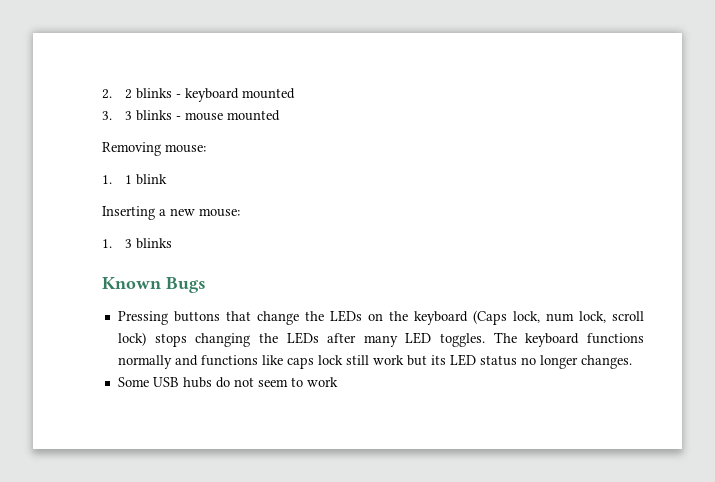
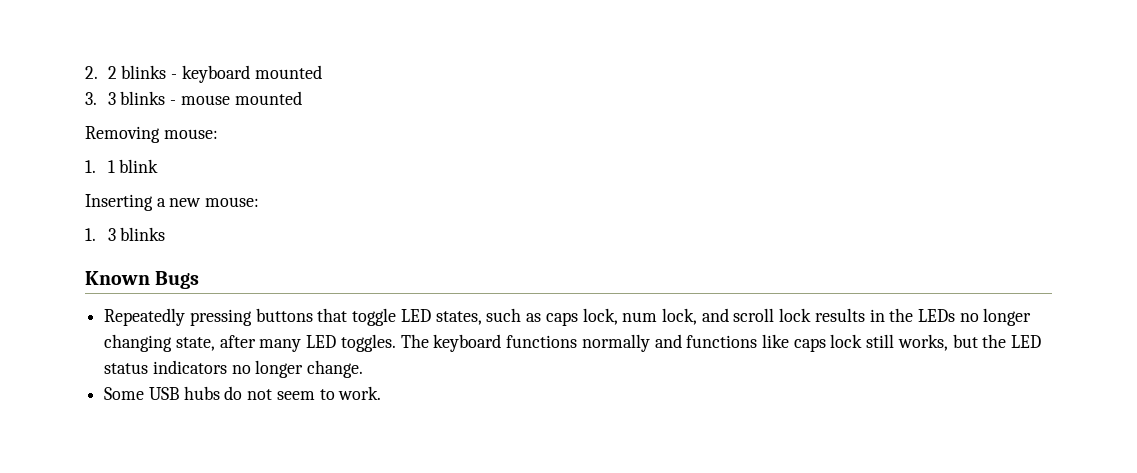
- Pressing buttons that change the LEDs on the keyboard (Caps lock, num lock, scroll lock) stops changing the LEDs after many LED toggles.
+ Repeatedly pressing buttons that toggle LED states, such as caps lock, num lock, and scroll lock results in the LEDs no longer changing state, after many LED toggles.
- The keyboard functions normally and functions like caps lock still work but its LED status no longer changes.
+ The keyboard functions normally and functions like caps lock still works, but the LED status indicators no longer change.
- Some USB hubs do not seem to work
+ Some USB hubs do not seem to work.

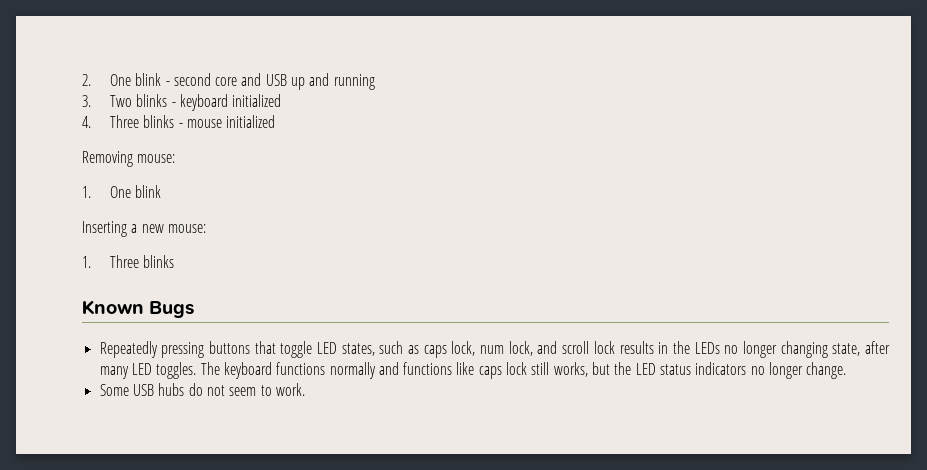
- 2. 2 blinks - keyboard mounted
- 3. 3 blinks - mouse mounted
+ 2. One blink - second core and USB up and running
+ 3. Two blinks - keyboard initialized
+ 4. Three blinks - mouse initialized
- 1. 1 blink
+ 1. One blink
- 1. 3 blinks
+ 1. Three blinks

